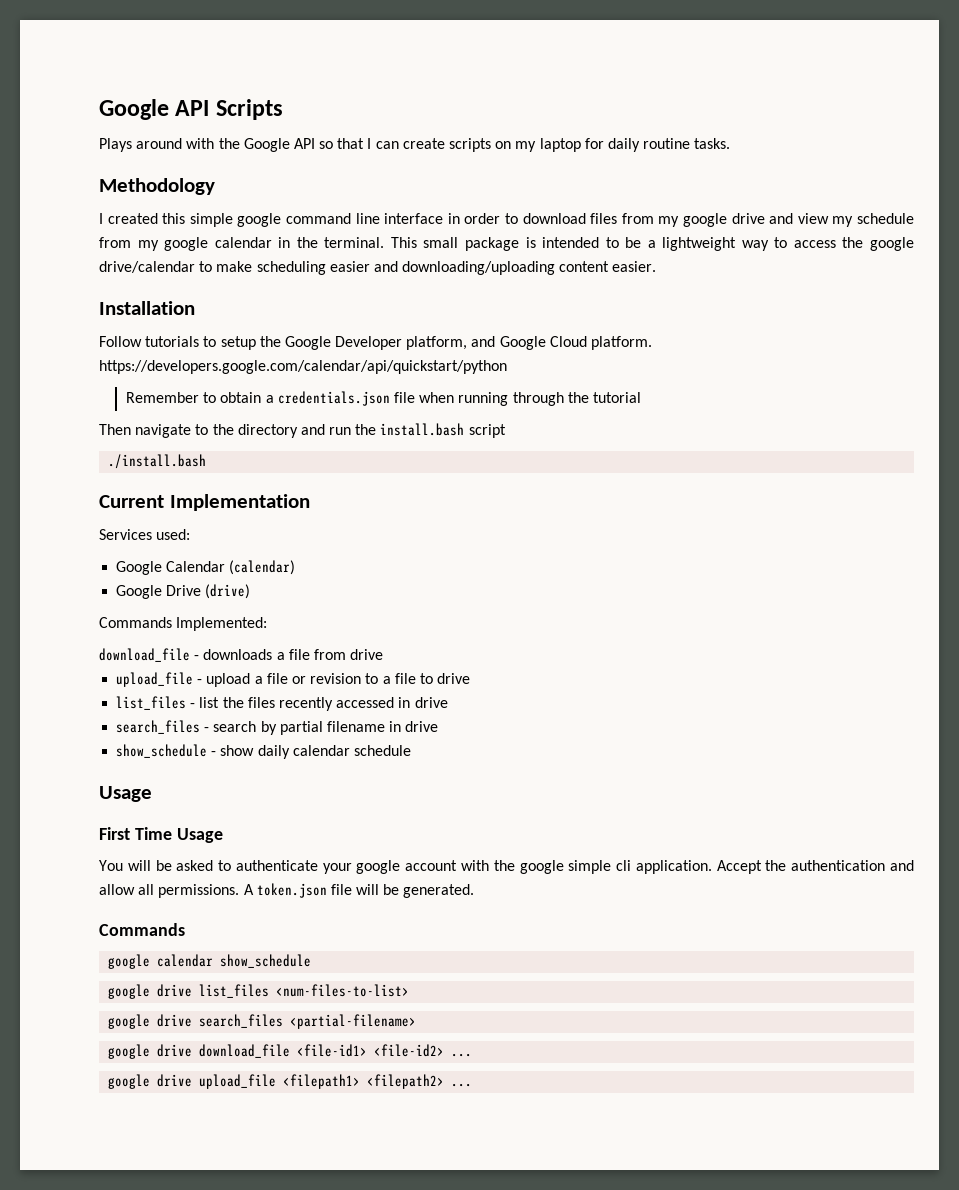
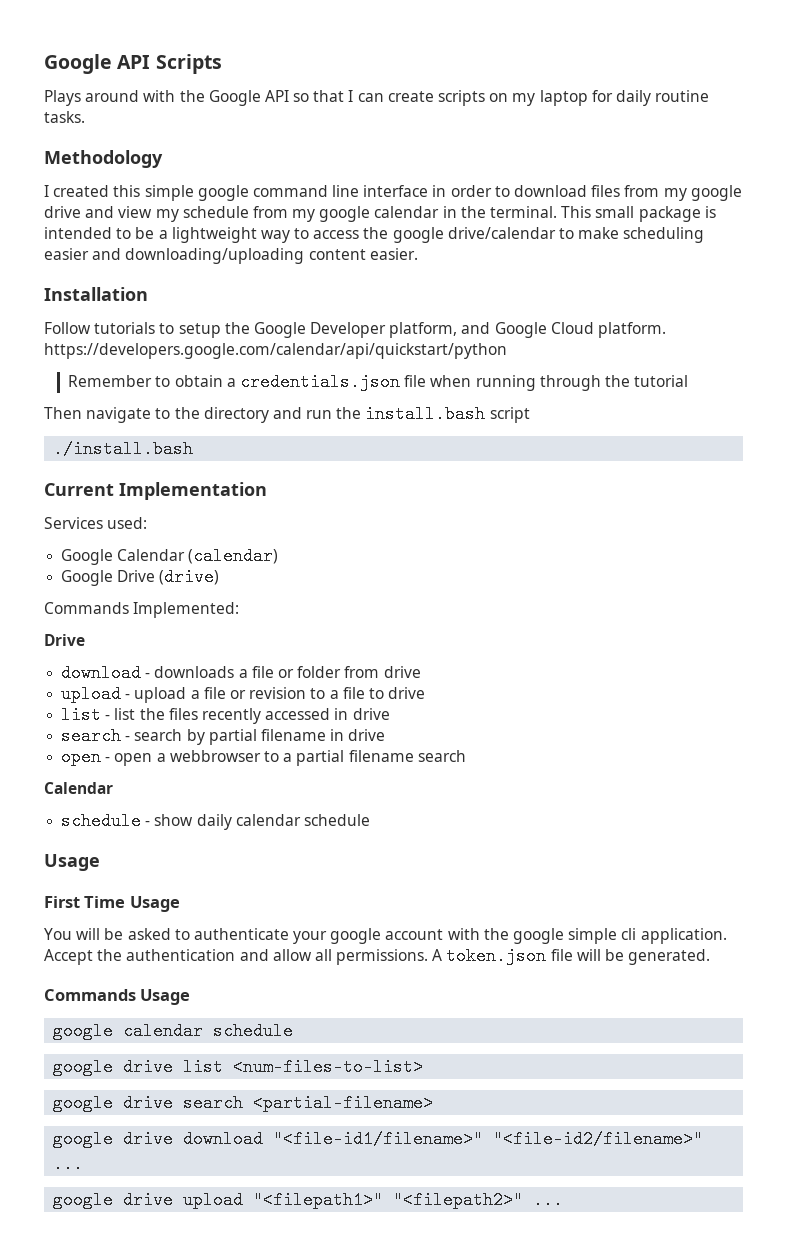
  Commands Implemented:
- download_file - downloads a file from drive
+ Drive
+ download - downloads a file or folder from drive
- upload_file - upload a file or revision to a file to drive
+ upload - upload a file or revision to a file to drive
- list_files - list the files recently accessed in drive
+ list - list the files recently accessed in drive
- search_files - search by partial filename in drive
+ search - search by partial filename in drive
- show_schedule - show daily calendar schedule
+ open - open a webbrowser to a partial filename search
+ Calendar
+ schedule - show daily calendar schedule
  A token.json file will be generated.
- Commands
- google calendar show_schedule
- google drive list_files <num-files-to-list>
+ Commands Usage
+ google calendar schedule
+ google drive list <num-files-to-list>
- google drive search_files <partial-filename>
+ google drive search <partial-filename>
- google drive download_file <file-id1> <file-id2> ...
+ google drive download "<file-id1/filename>" "<file-id2/filename>" ...
- google drive upload_file <filepath1> <filepath2> ...
+ google drive upload "<filepath1>" "<filepath2>" ...

